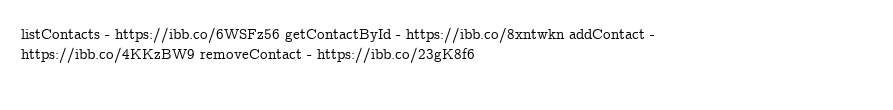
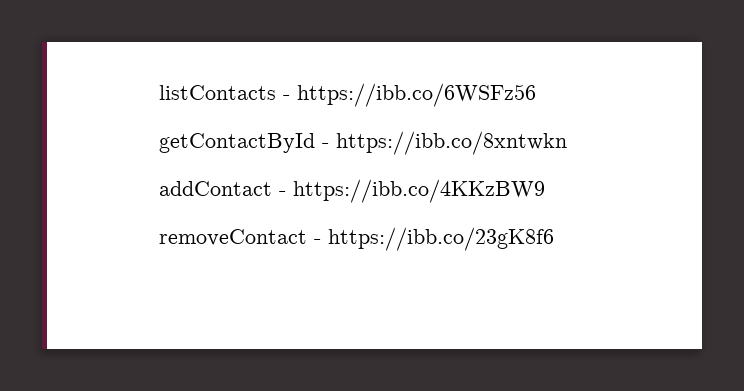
- listContacts - https://ibb.co/6WSFz56 getContactById - https://ibb.co/8xntwkn addContact - https://ibb.co/4KKzBW9 removeContact - https://ibb.co/23gK8f6
+ listContacts - https://ibb.co/6WSFz56
+ getContactById - https://ibb.co/8xntwkn
+ addContact - https://ibb.co/4KKzBW9
+ removeContact - https://ibb.co/23gK8f6

